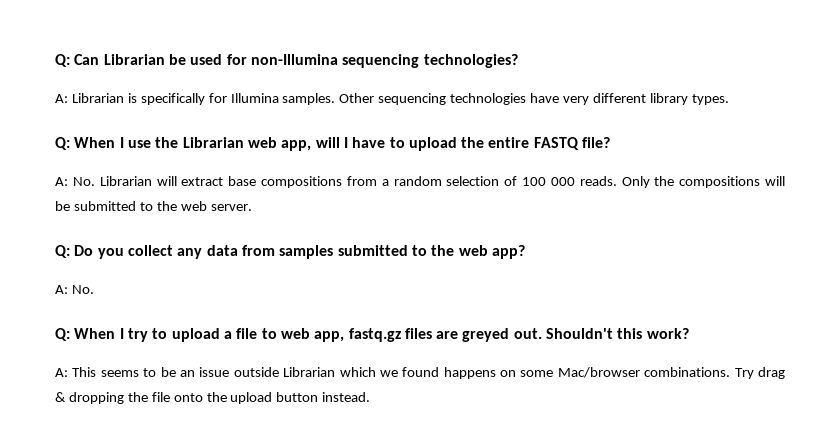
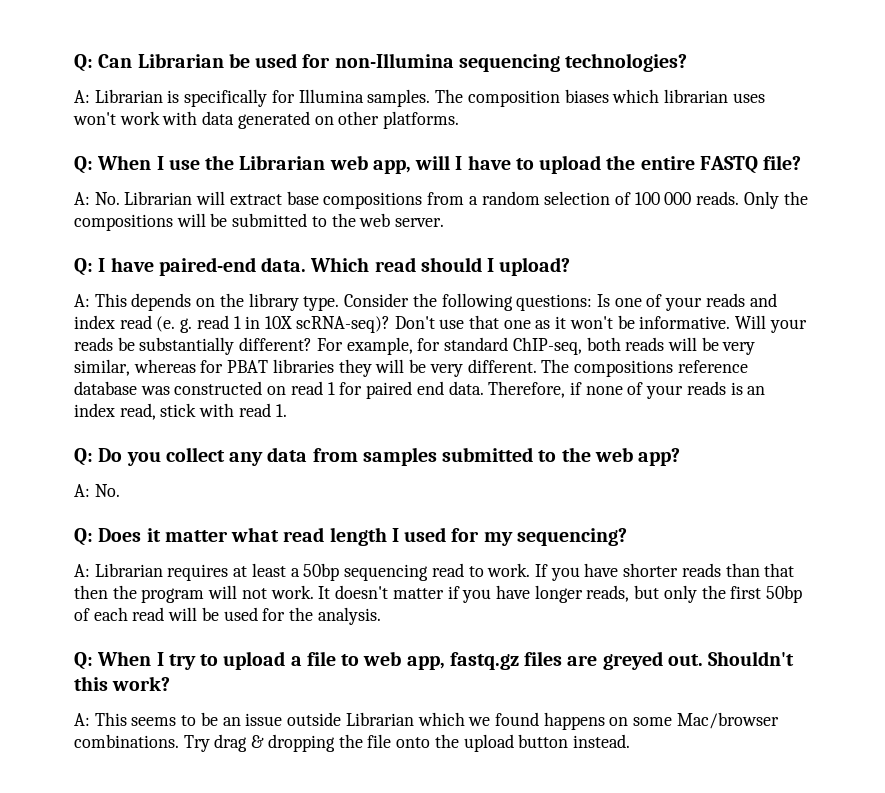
- Other sequencing technologies have very different library types.
+ The composition biases which librarian uses won't work with data generated on other platforms.
+ Q: I have paired-end data. Which read should I upload?
+ A: This depends on the library type. Consider the following questions: Is one of your reads and index read (e. g. read 1 in 10X scRNA-seq)? Don't use that one as it won't be informative. Will your reads be substantially different? For example, for standard ChIP-seq, both reads will be very similar, whereas for PBAT libraries they will be very different. The compositions reference database was constructed on read 1 for paired end data. Therefore, if none of your reads is an index read, stick with read 1.
+ Q: Does it matter what read length I used for my sequencing?
+ A: Librarian requires at least a 50bp sequencing read to work. If you have shorter reads than that then the program will not work. It doesn't matter if you have longer reads, but only the first 50bp of each read will be used for the analysis.

